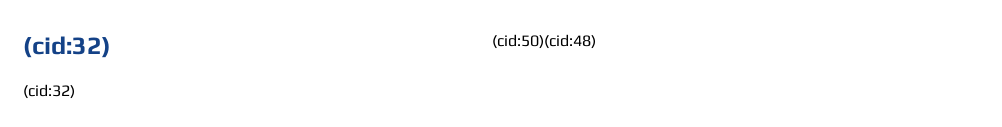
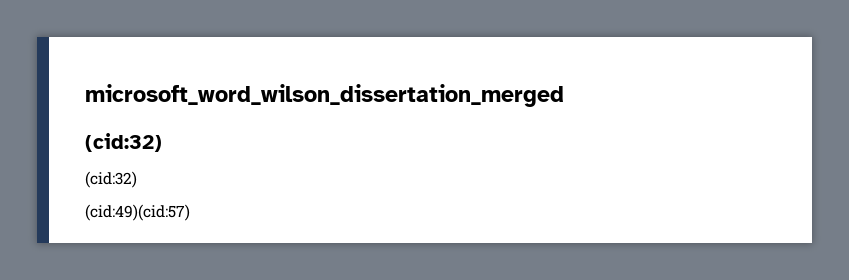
+ microsoft_word_wilson_dissertation_merged
- (cid:50)(cid:48)
+ (cid:49)(cid:57)

